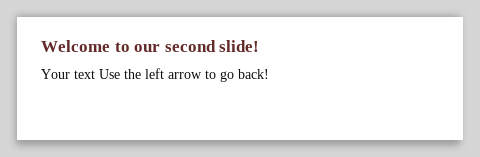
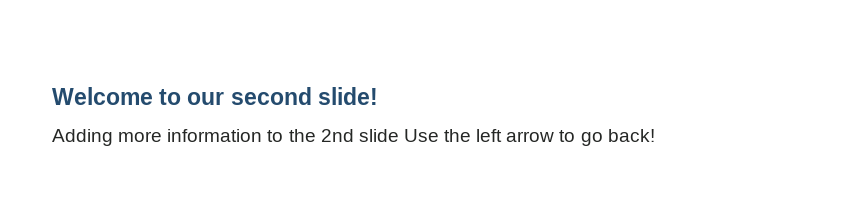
- Your text Use the left arrow to go back!
+ Adding more information to the 2nd slide Use the left arrow to go back!

